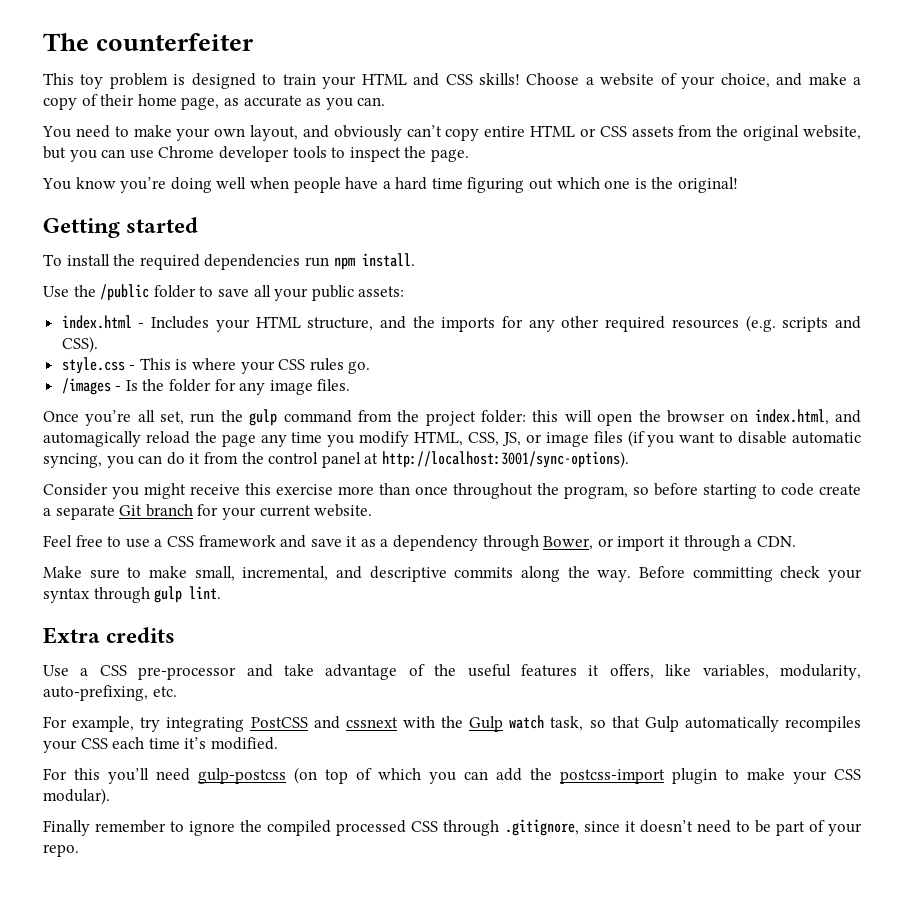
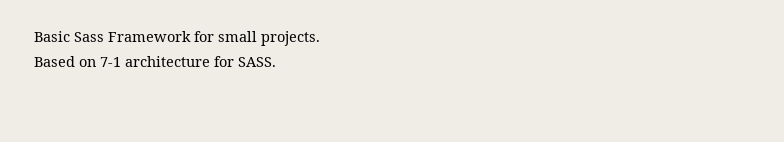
- The counterfeiter
- This toy problem is designed to train your HTML and CSS skills! Choose a website of your choice, and make a copy of their home page, as accurate as you can.
- You need to make your own layout, and obviously can’t copy entire HTML or CSS assets from the original website, but you can use Chrome developer tools to inspect the page.
- You know you’re doing well when people have a hard time figuring out which one is the original!
- Getting started
- To install the required dependencies run npm install.
- Use the /public folder to save all your public assets:
- index.html - Includes your HTML structure, and the imports for any other required resources (e.g. scripts and CSS).
- style.css - This is where your CSS rules go.
- /images - Is the folder for any image files.
- Once you’re all set, run the gulp command from the project folder: this will open the browser on index.html, and automagically reload the page any time you modify HTML, CSS, JS, or image files (if you want to disable automatic syncing, you can do it from the control panel at http://localhost:3001/sync-options).
- Consider you might receive this exercise more than once throughout the program, so before starting to code create a separate Git branch for your current website.
- Feel free to use a CSS framework and save it as a dependency through Bower, or import it through a CDN.
- Make sure to make small, incremental, and descriptive commits along the way. Before committing check your syntax through gulp lint.
- Extra credits
- Use a CSS pre-processor and take advantage of the useful features it offers, like variables, modularity, auto-prefixing, etc.
- For example, try integrating PostCSS and cssnext with the Gulp watch task, so that Gulp automatically recompiles your CSS each time it’s modified.
- For this you’ll need gulp-postcss (on top of which you can add the postcss-import plugin to make your CSS modular).
- Finally remember to ignore the compiled processed CSS through .gitignore, since it doesn’t need to be part of your repo.
+ Basic Sass Framework for small projects.
+ Based on 7-1 architecture for SASS.

